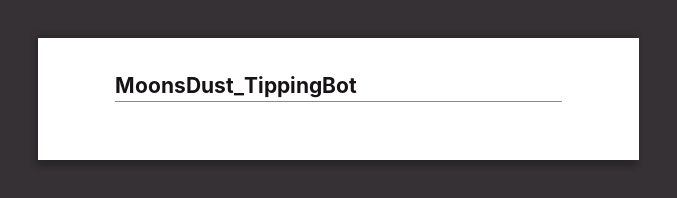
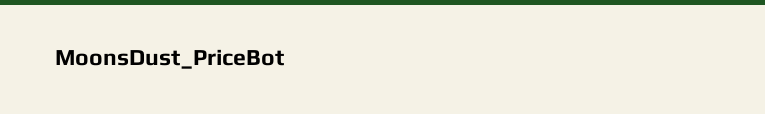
- MoonsDust_TippingBot
+ MoonsDust_PriceBot

